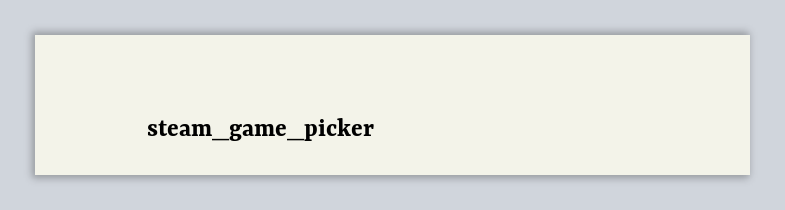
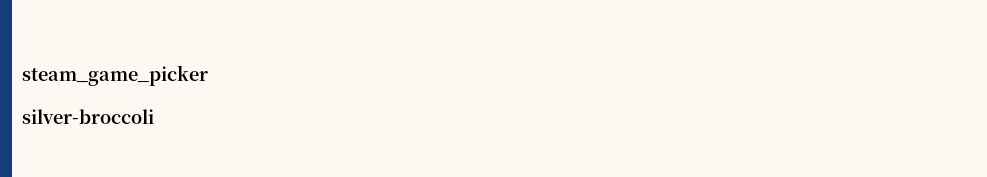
+ silver-broccoli

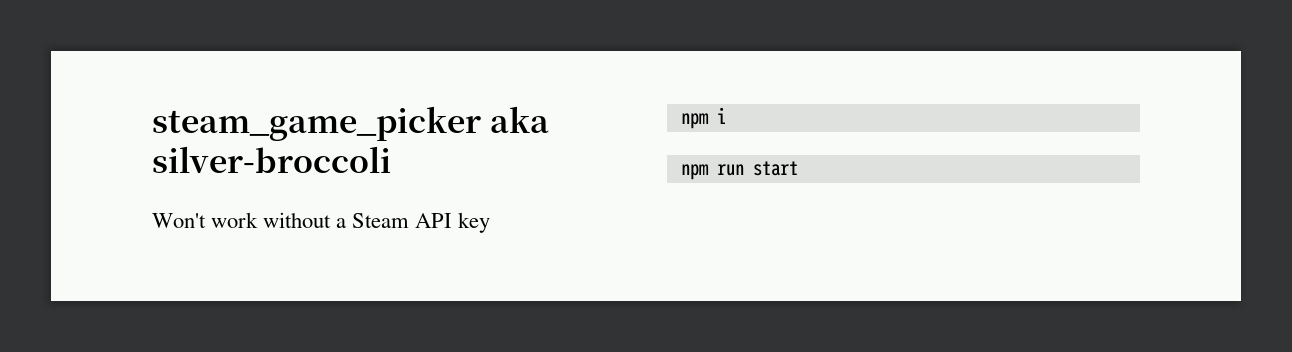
- steam_game_picker
- silver-broccoli
+ steam_game_picker aka silver-broccoli
+ Won't work without a Steam API key
+ npm i
+ npm run start

